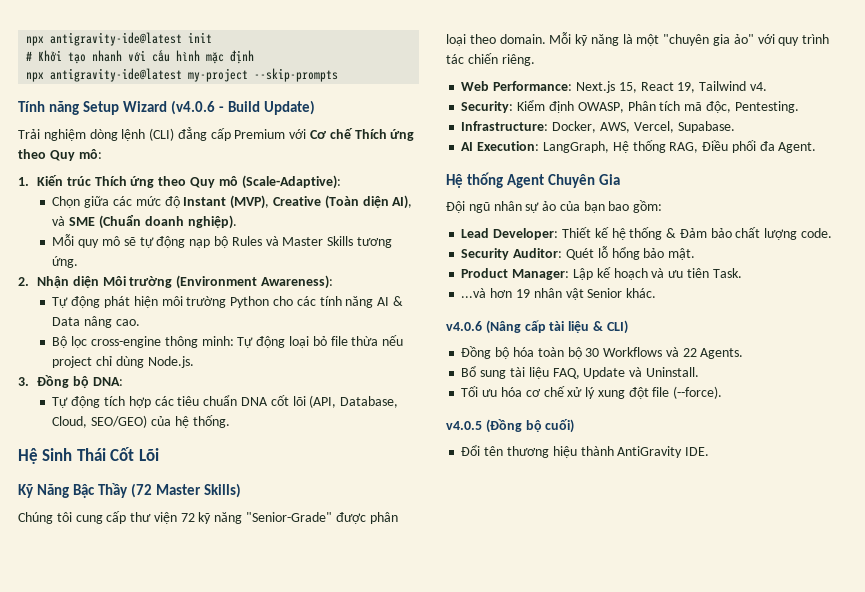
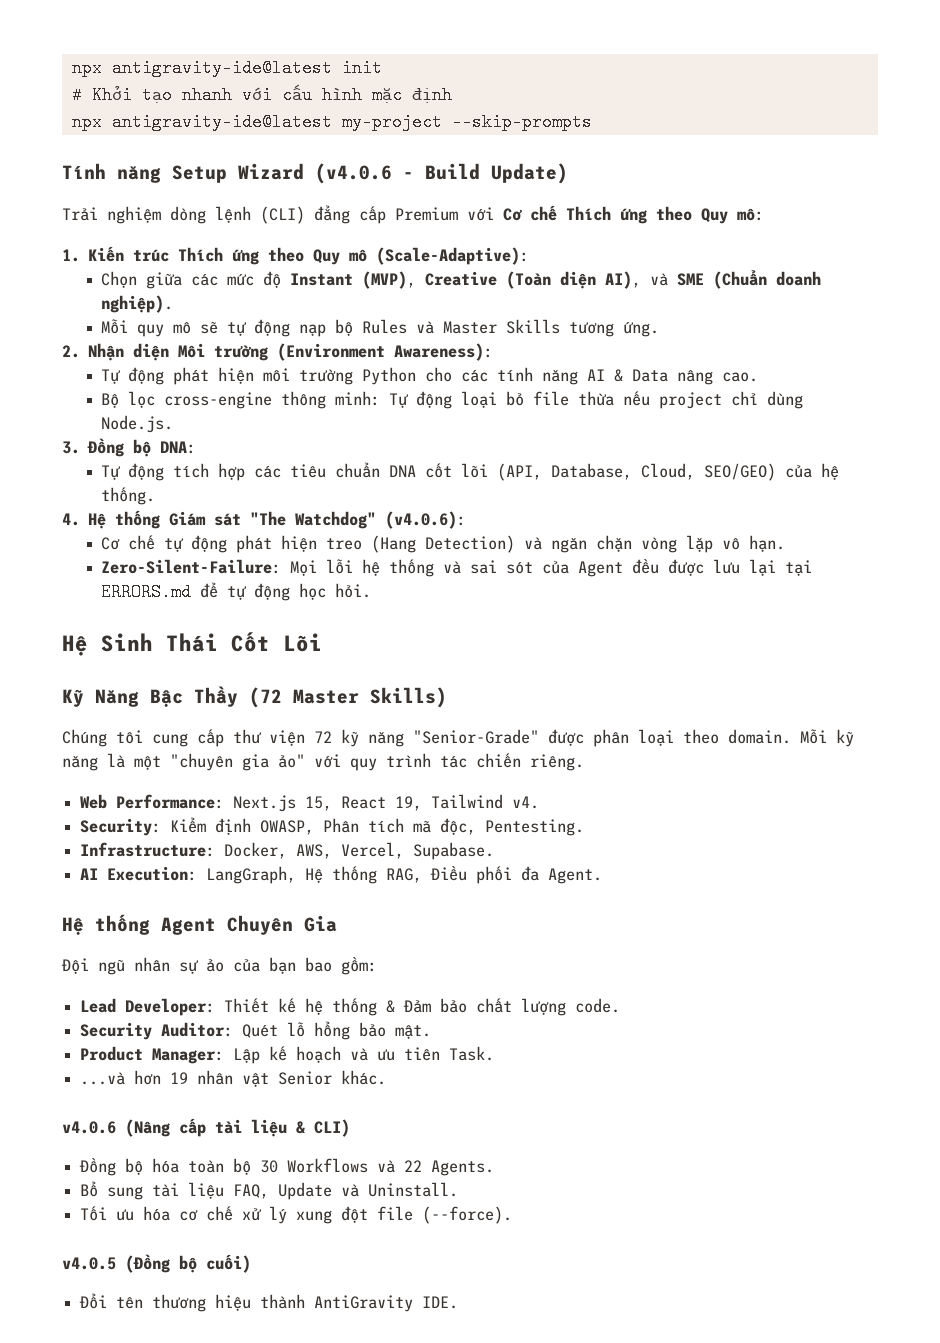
+ 4. Hệ thống Giám sát "The Watchdog" (v4.0.6):
+ Cơ chế tự động phát hiện treo (Hang Detection) và ngăn chặn vòng lặp vô hạn.
+ Zero-Silent-Failure: Mọi lỗi hệ thống và sai sót của Agent đều được lưu lại tại ERRORS.md để tự động học hỏi.

